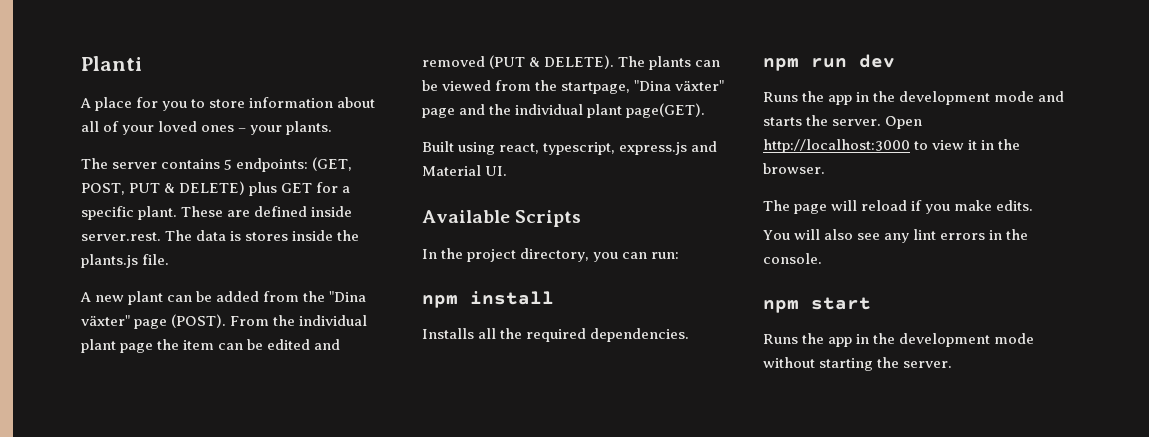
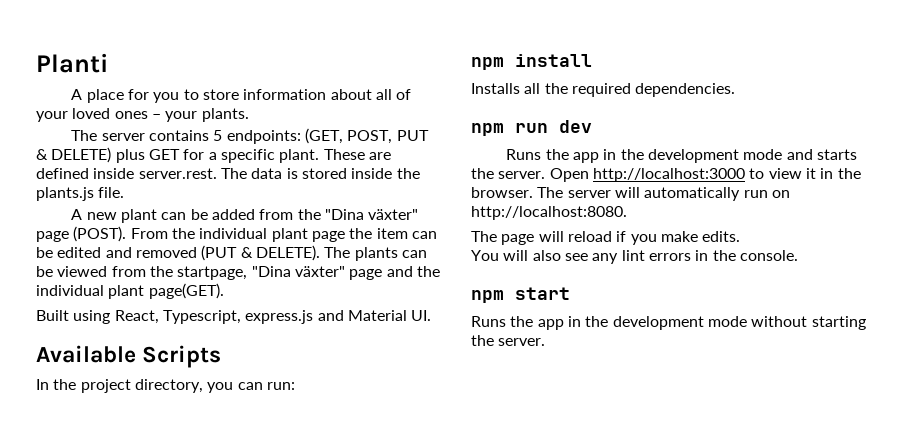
- These are defined inside server.rest. The data is stores inside the plants.js file.
+ These are defined inside server.rest. The data is stored inside the plants.js file.
- Built using react, typescript, express.js and Material UI.
+ Built using React, Typescript, express.js and Material UI.
+ The server will automatically run on http://localhost:8080.

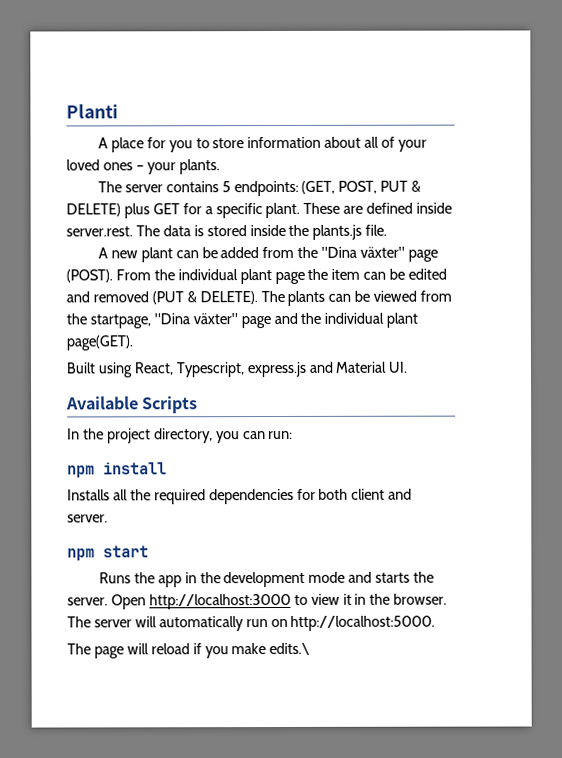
- Installs all the required dependencies.
- npm run dev
+ Installs all the required dependencies for both client and server.
+ npm start
- The server will automatically run on http://localhost:8080.
+ The server will automatically run on http://localhost:5000.
- The page will reload if you make edits.
- You will also see any lint errors in the console.
- npm start
- Runs the app in the development mode without starting the server.
+ The page will reload if you make edits.\

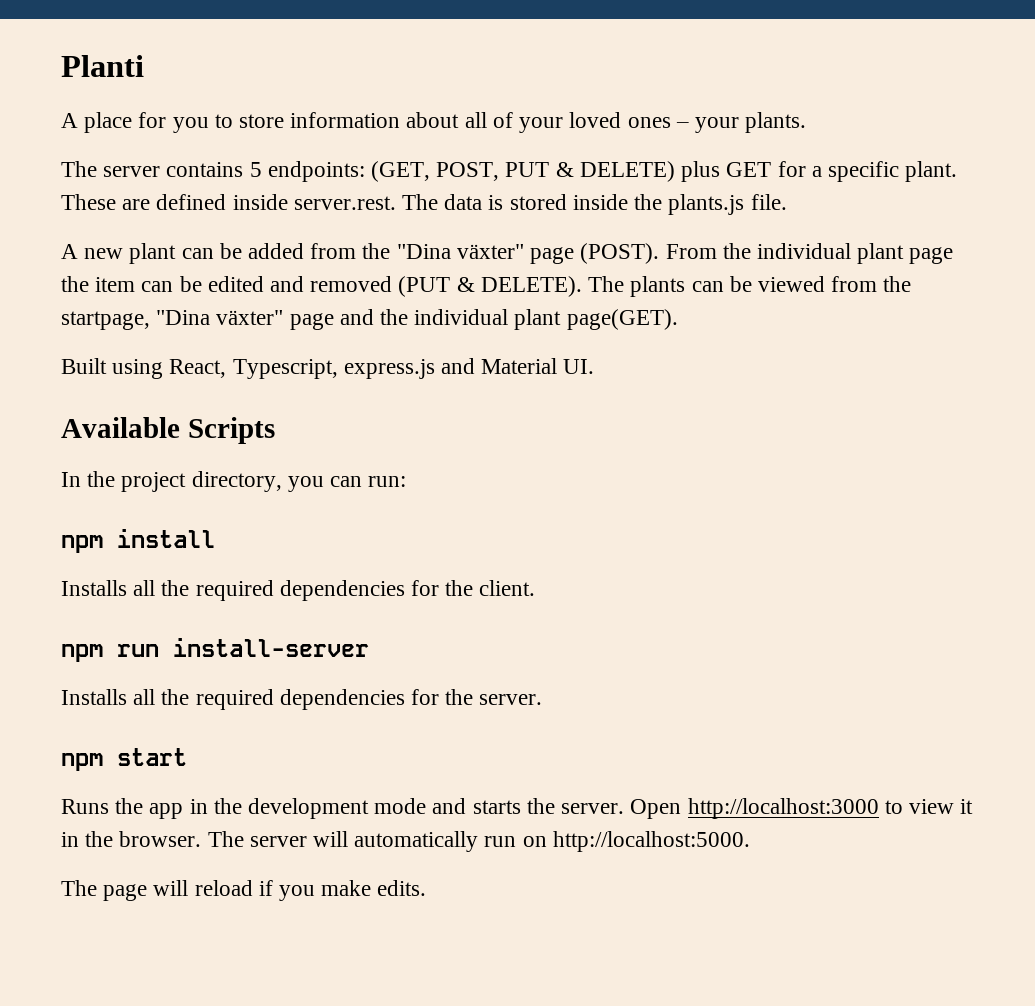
- Installs all the required dependencies for both client and server.
+ Installs all the required dependencies for the client.
+ npm run install-server
+ Installs all the required dependencies for the server.
- The page will reload if you make edits.\
+ The page will reload if you make edits.

